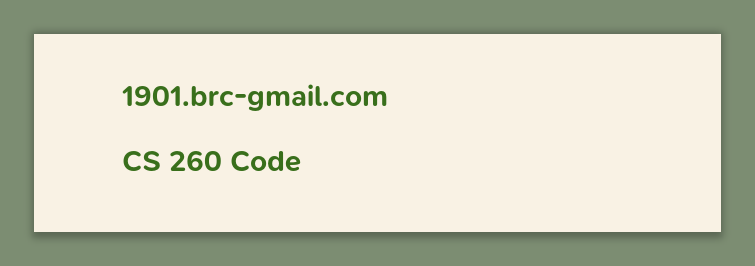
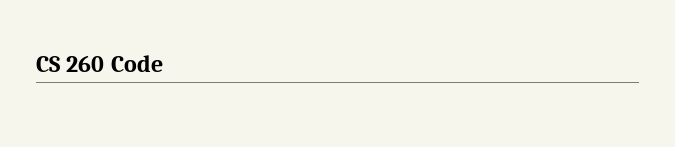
- 1901.brc-gmail.com

